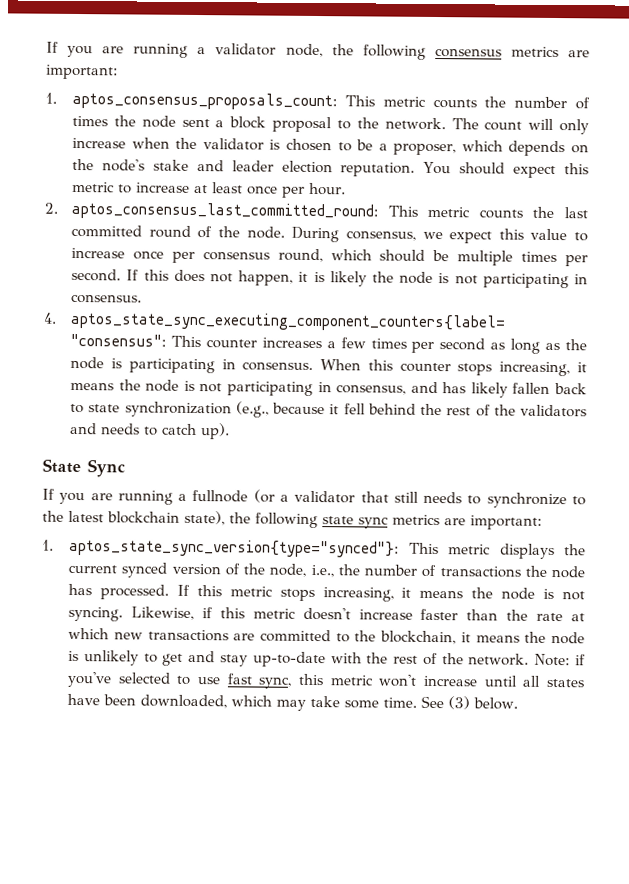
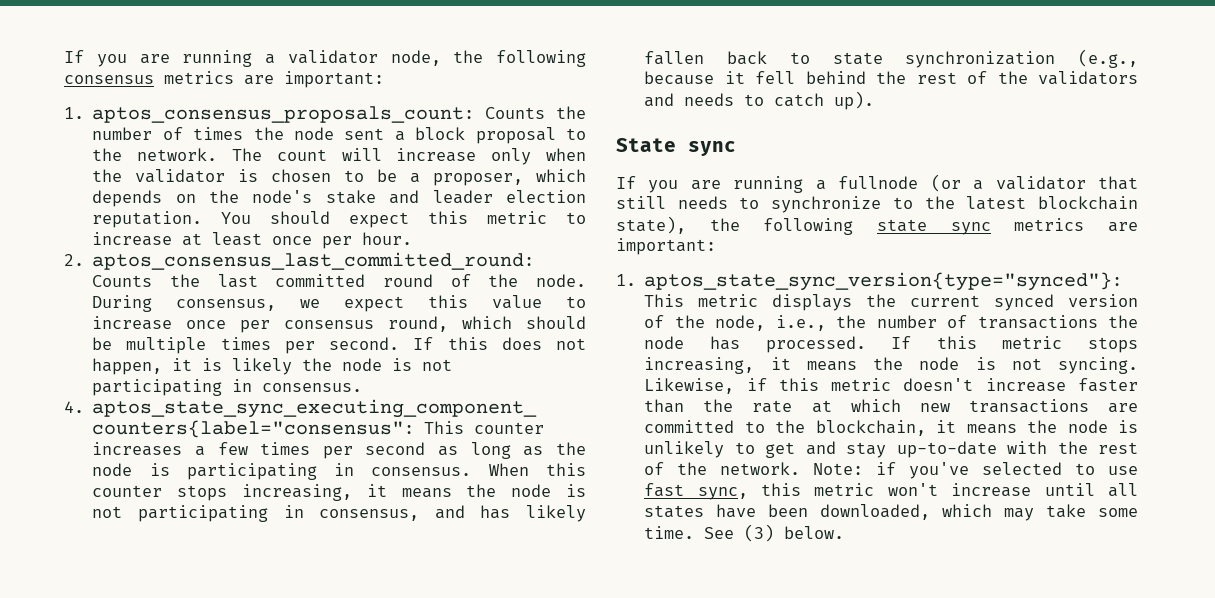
- 1. aptos_consensus_proposals_count: This metric counts the number of times the node sent a block proposal to the network.
+ 1. aptos_consensus_proposals_count: Counts the number of times the node sent a block proposal to the network.
- The count will only increase when the validator is chosen to be a proposer, which depends on the node's stake and leader election reputation.
+ The count will increase only when the validator is chosen to be a proposer, which depends on the node's stake and leader election reputation.
- 2. aptos_consensus_last_committed_round: This metric counts the last committed round of the node.
+ 2. aptos_consensus_last_committed_round: Counts the last committed round of the node.
- State Sync
+ State sync

